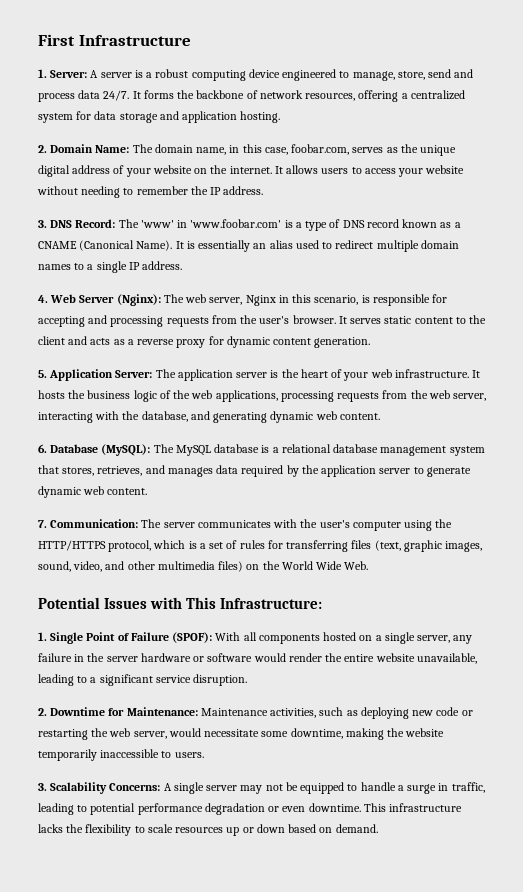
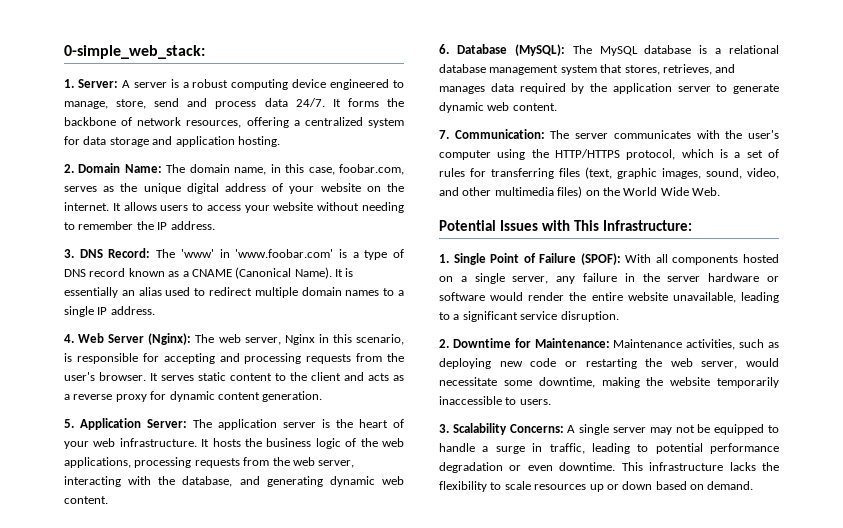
- First Infrastructure
+ 0-simple_web_stack:

